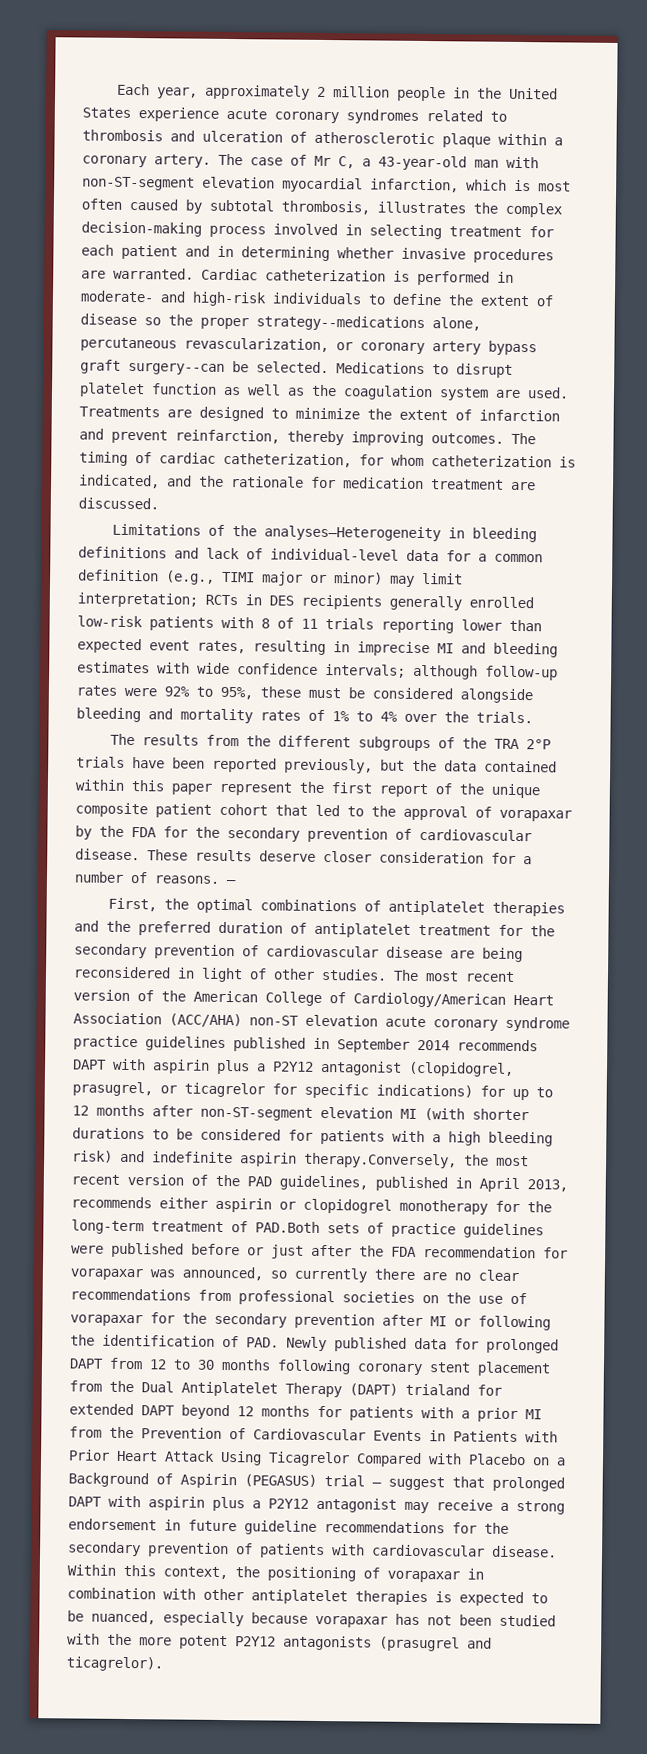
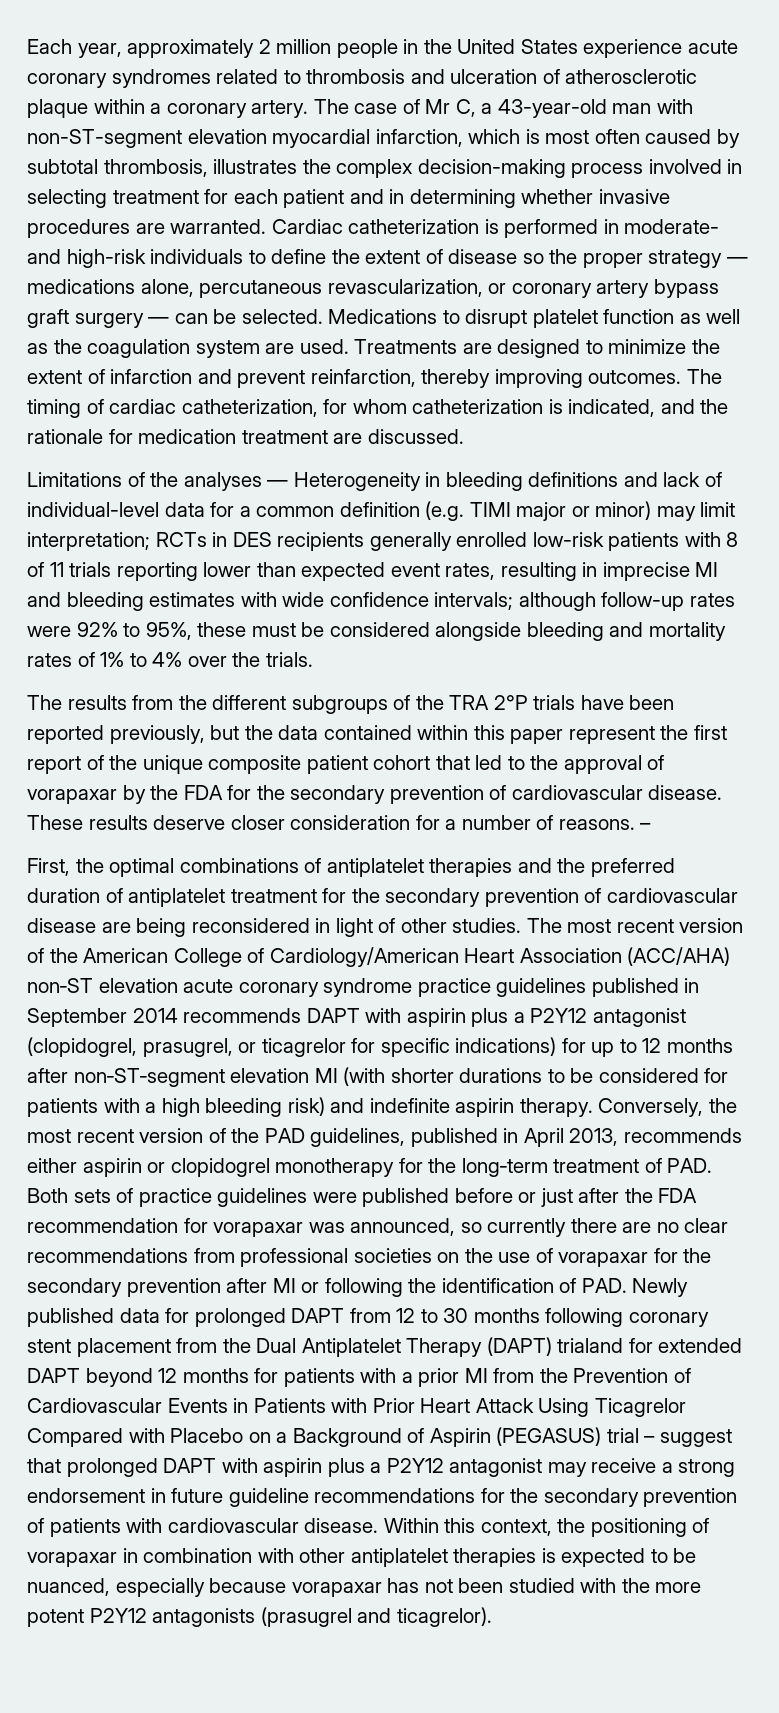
- Cardiac catheterization is performed in moderate- and high-risk individuals to define the extent of disease so the proper strategy--medications alone, percutaneous revascularization, or coronary artery bypass graft surgery--can be selected.
+ Cardiac catheterization is performed in moderate- and high-risk individuals to define the extent of disease so the proper strategy — medications alone, percutaneous revascularization, or coronary artery bypass graft surgery — can be selected.
- Limitations of the analyses—Heterogeneity in bleeding definitions and lack of individual-level data for a common definition (e.g., TIMI major or minor) may limit interpretation;
+ Limitations of the analyses — Heterogeneity in bleeding definitions and lack of individual-level data for a common definition (e.g. TIMI major or minor) may limit interpretation;
- The most recent version of the American College of Cardiology/American Heart Association (ACC/AHA) non‐ST elevation acute coronary syndrome practice guidelines published in September 2014 recommends DAPT with aspirin plus a P2Y12 antagonist (clopidogrel, prasugrel, or ticagrelor for specific indications) for up to 12 months after non‐ST‐segment elevation MI (with shorter durations to be considered for patients with a high bleeding risk) and indefinite aspirin therapy.Conversely, the most recent version of the PAD guidelines, published in April 2013, recommends either aspirin or clopidogrel monotherapy for the long‐term treatment of PAD.Both sets of practice guidelines were published before or just after the FDA recommendation for vorapaxar was announced, so currently there are no clear recommendations from professional societies on the use of vorapaxar for the secondary prevention after MI or following the identification of PAD. Newly published data for prolonged DAPT from 12 to 30 months following coronary stent placement from the Dual Antiplatelet Therapy (DAPT) trialand for extended DAPT beyond 12 months for patients with a prior MI from the Prevention of Cardiovascular Events in Patients with Prior Heart Attack Using Ticagrelor Compared with Placebo on a Background of Aspirin (PEGASUS) trial – suggest that prolonged DAPT with aspirin plus a P2Y12 antagonist may receive a strong endorsement in future guideline recommendations for the secondary prevention of patients with cardiovascular disease.
+ The most recent version of the American College of Cardiology/American Heart Association (ACC/AHA) non‐ST elevation acute coronary syndrome practice guidelines published in September 2014 recommends DAPT with aspirin plus a P2Y12 antagonist (clopidogrel, prasugrel, or ticagrelor for specific indications) for up to 12 months after non‐ST‐segment elevation MI (with shorter durations to be considered for patients with a high bleeding risk) and indefinite aspirin therapy. Conversely, the most recent version of the PAD guidelines, published in April 2013, recommends either aspirin or clopidogrel monotherapy for the long‐term treatment of PAD. Both sets of practice guidelines were published before or just after the FDA recommendation for vorapaxar was announced, so currently there are no clear recommendations from professional societies on the use of vorapaxar for the secondary prevention after MI or following the identification of PAD. Newly published data for prolonged DAPT from 12 to 30 months following coronary stent placement from the Dual Antiplatelet Therapy (DAPT) trialand for extended DAPT beyond 12 months for patients with a prior MI from the Prevention of Cardiovascular Events in Patients with Prior Heart Attack Using Ticagrelor Compared with Placebo on a Background of Aspirin (PEGASUS) trial – suggest that prolonged DAPT with aspirin plus a P2Y12 antagonist may receive a strong endorsement in future guideline recommendations for the secondary prevention of patients with cardiovascular disease.

